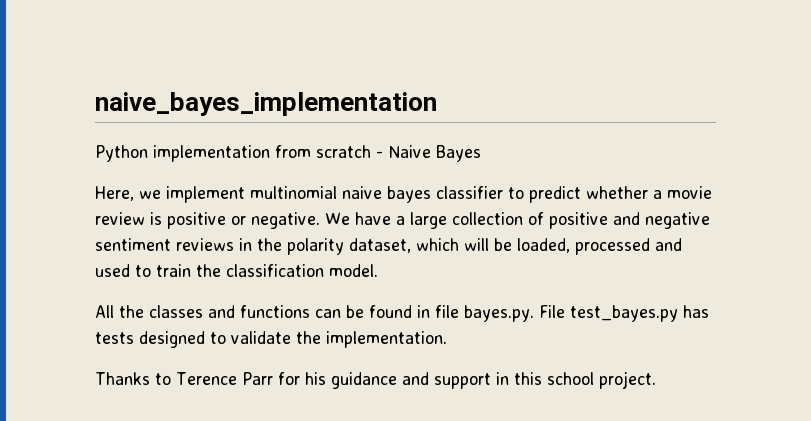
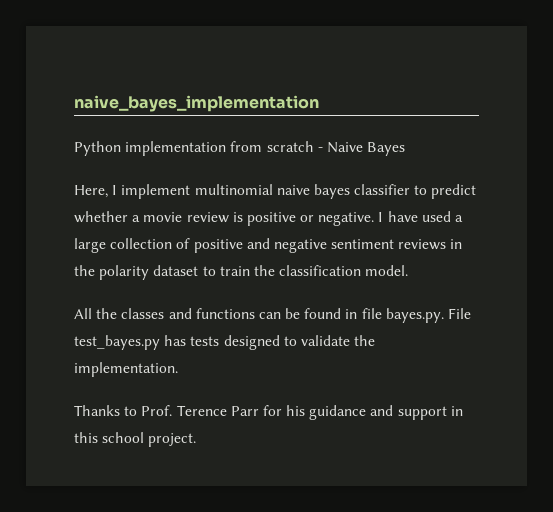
- Here, we implement multinomial naive bayes classifier to predict whether a movie review is positive or negative.
+ Here, I implement multinomial naive bayes classifier to predict whether a movie review is positive or negative.
- We have a large collection of positive and negative sentiment reviews in the polarity dataset, which will be loaded, processed and used to train the classification model.
+ I have used a large collection of positive and negative sentiment reviews in the polarity dataset to train the classification model.
- Thanks to Terence Parr for his guidance and support in this school project.
+ Thanks to Prof. Terence Parr for his guidance and support in this school project.

